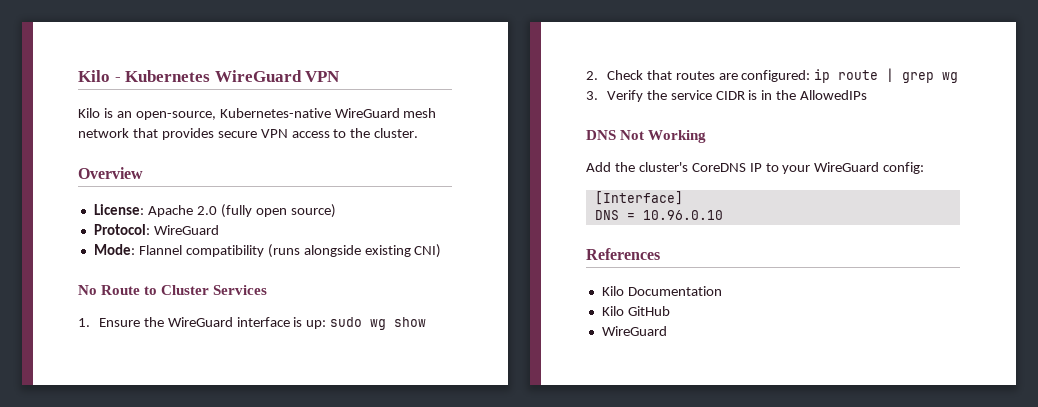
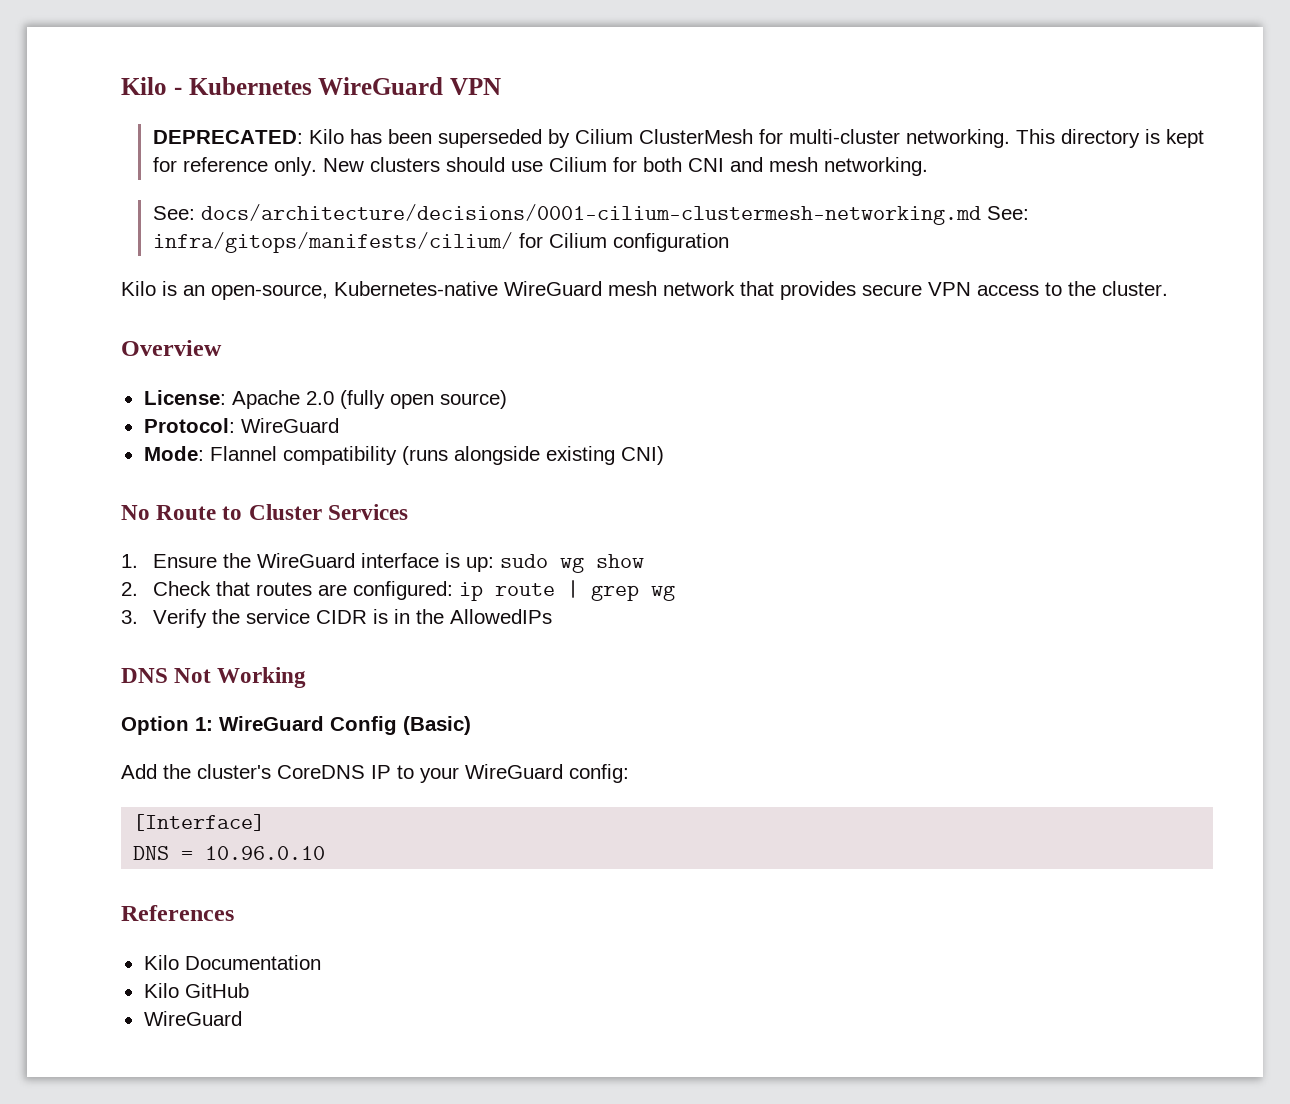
+ DEPRECATED: Kilo has been superseded by Cilium ClusterMesh for multi-cluster networking. This directory is kept for reference only. New clusters should use Cilium for both CNI and mesh networking.
+ See: docs/architecture/decisions/0001-cilium-clustermesh-networking.md See: infra/gitops/manifests/cilium/ for Cilium configuration
+ Option 1: WireGuard Config (Basic)

